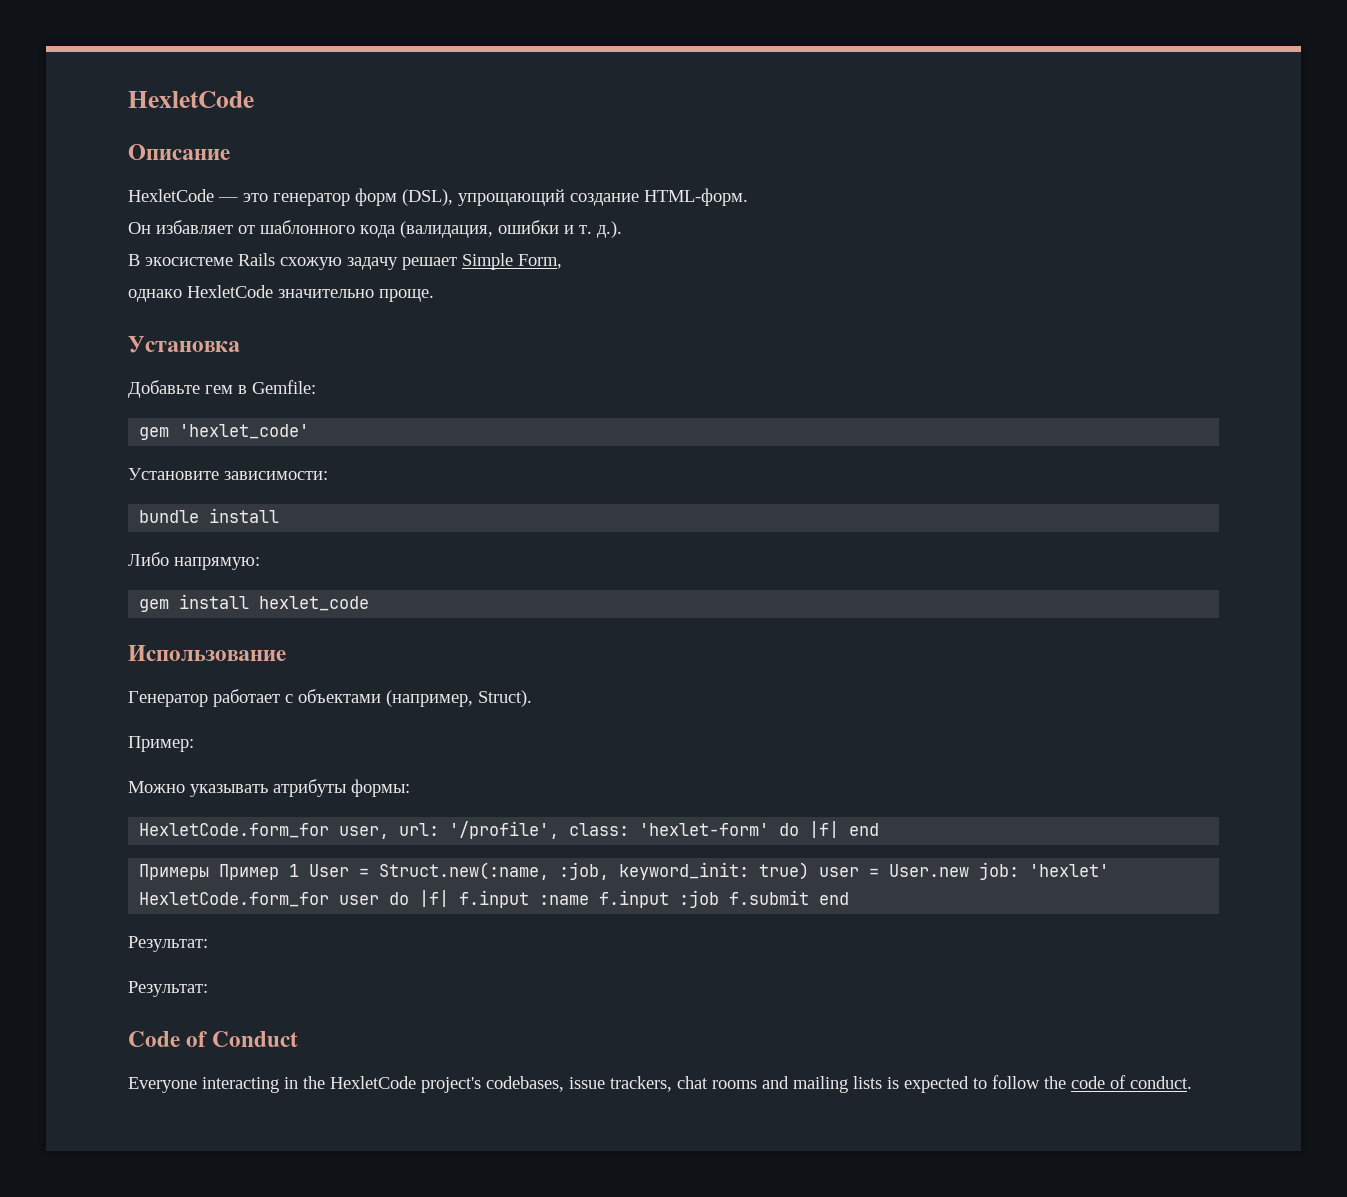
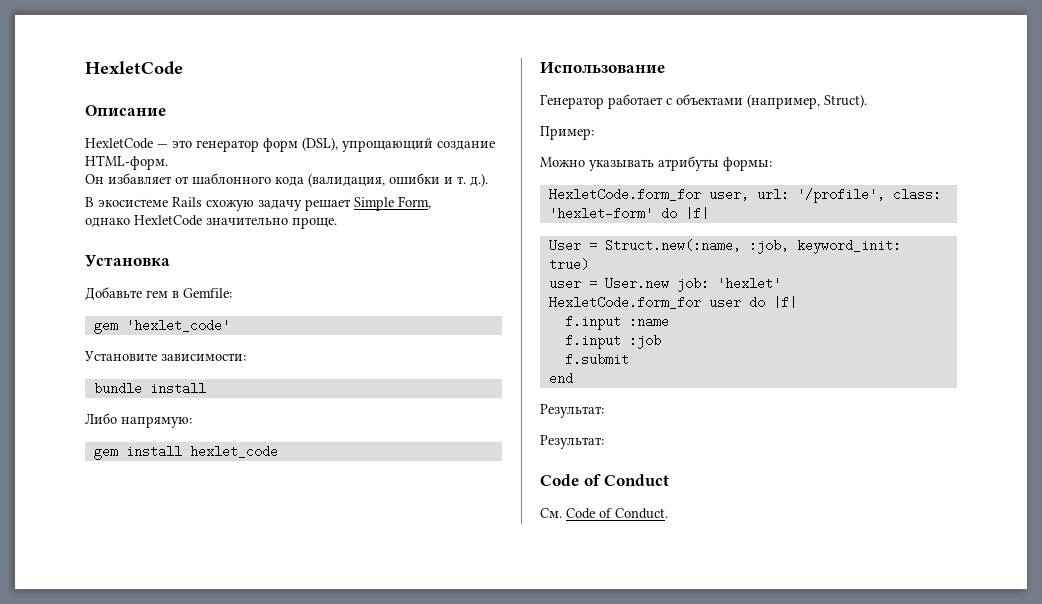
- HexletCode.form_for user, url: '/profile', class: 'hexlet-form' do |f| end
- Примеры Пример 1 User = Struct.new(:name, :job, keyword_init: true) user = User.new job: 'hexlet'
+ HexletCode.form_for user, url: '/profile', class: 'hexlet-form' do |f|
+ User = Struct.new(:name, :job, keyword_init: true)
+ user = User.new job: 'hexlet'
- HexletCode.form_for user do |f| f.input :name f.input :job f.submit end
+ HexletCode.form_for user do |f|
+ f.input :name
+ f.input :job
+ f.submit
+ end
- Everyone interacting in the HexletCode project's codebases, issue trackers, chat rooms and mailing lists is expected to follow the code of conduct.
+ См. Code of Conduct.

